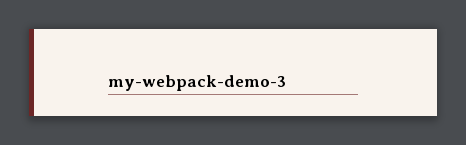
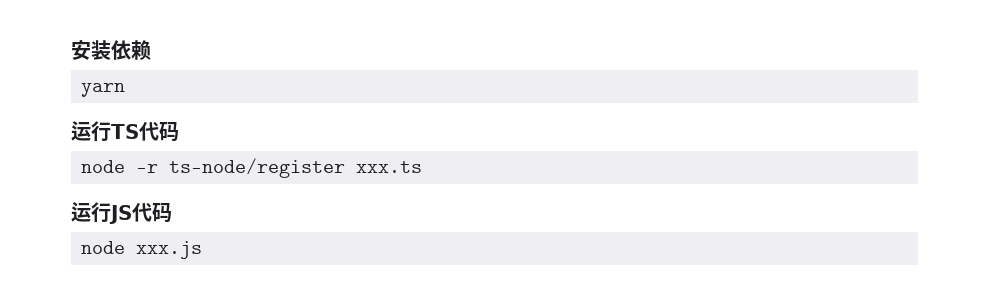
- my-webpack-demo-3
+ 安装依赖
+ yarn
+ 运行TS代码
+ node -r ts-node/register xxx.ts
+ 运行JS代码
+ node xxx.js

